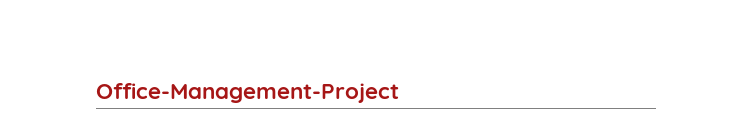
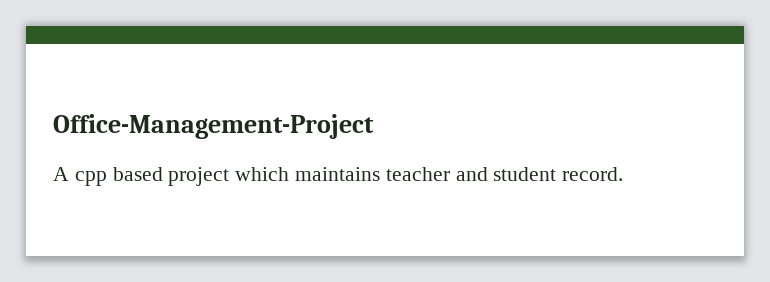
+ A cpp based project which maintains teacher and student record.

